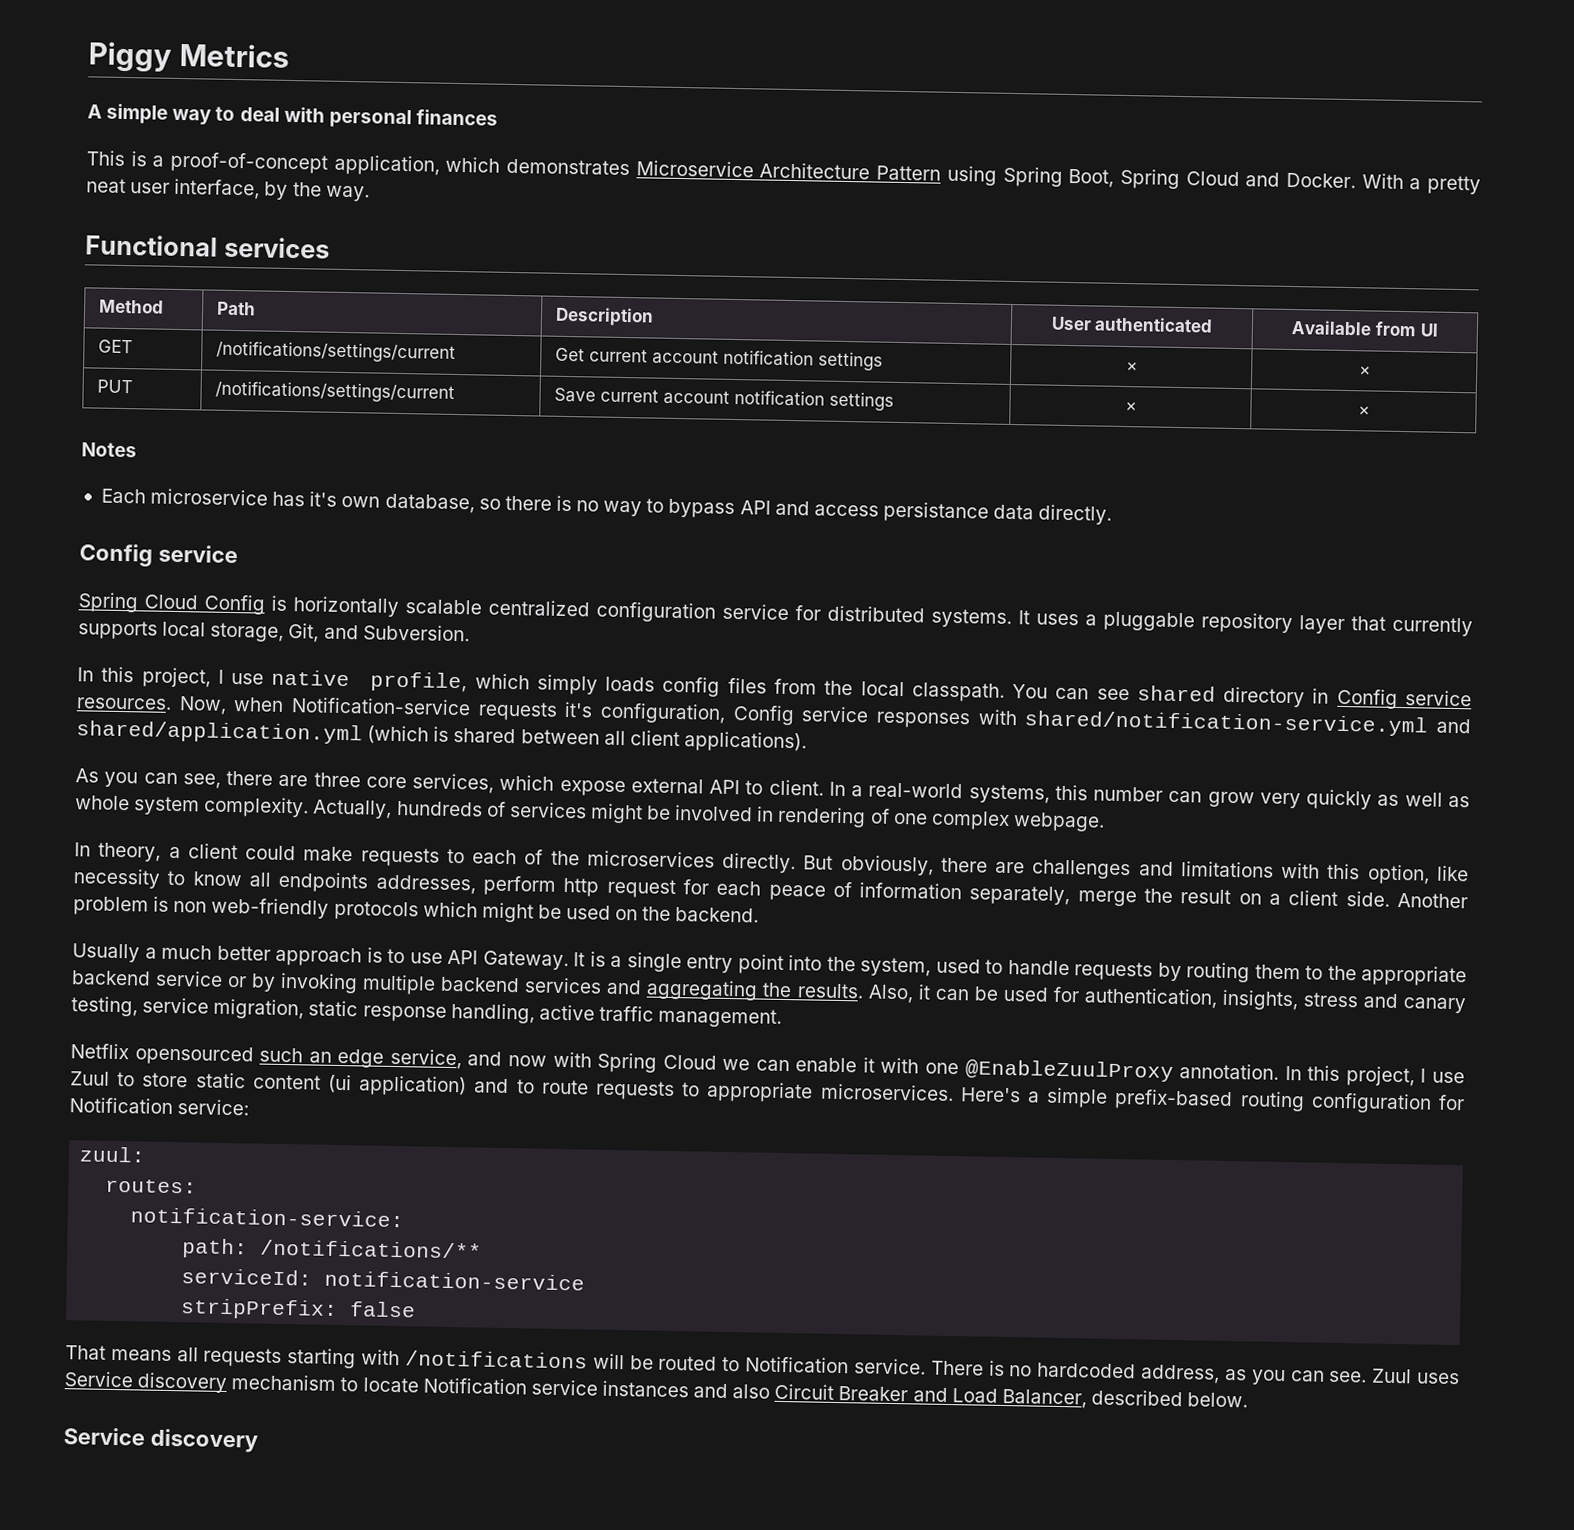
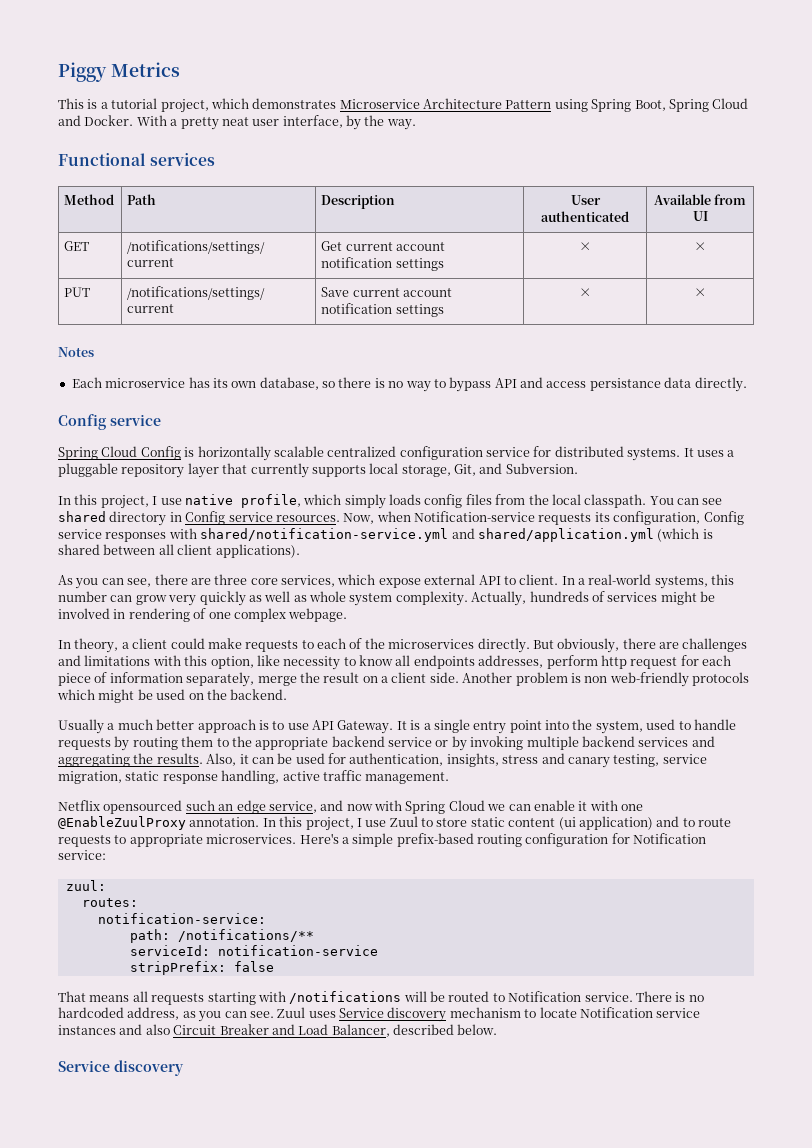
- A simple way to deal with personal finances
- This is a proof-of-concept application, which demonstrates Microservice Architecture Pattern using Spring Boot, Spring Cloud and Docker.
+ This is a tutorial project, which demonstrates Microservice Architecture Pattern using Spring Boot, Spring Cloud and Docker.
- Each microservice has it's own database, so there is no way to bypass API and access persistance data directly.
+ Each microservice has its own database, so there is no way to bypass API and access persistance data directly.
- Now, when Notification-service requests it's configuration, Config service responses with shared/notification-service.yml and shared/application.yml (which is shared between all client applications).
+ Now, when Notification-service requests its configuration, Config service responses with shared/notification-service.yml and shared/application.yml (which is shared between all client applications).
- But obviously, there are challenges and limitations with this option, like necessity to know all endpoints addresses, perform http request for each peace of information separately, merge the result on a client side.
+ But obviously, there are challenges and limitations with this option, like necessity to know all endpoints addresses, perform http request for each piece of information separately, merge the result on a client side.

